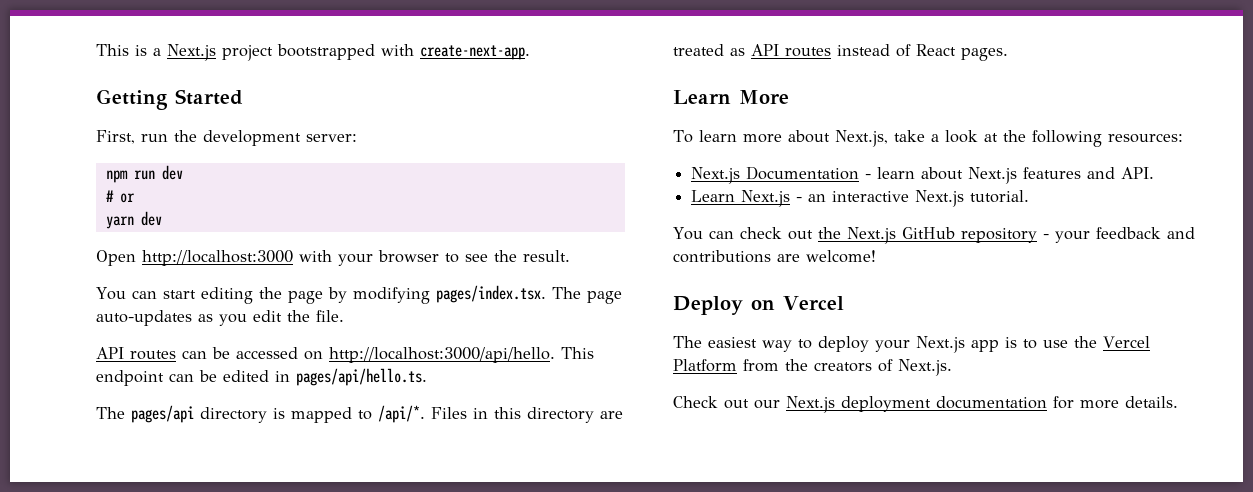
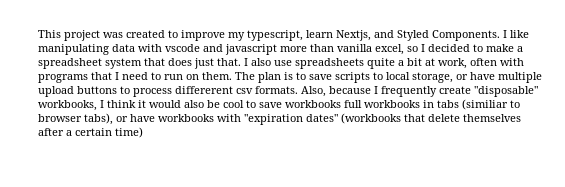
- This is a Next.js project bootstrapped with create-next-app.
- Getting Started
- First, run the development server:
- npm run dev
- # or
- yarn dev
- Open http://localhost:3000 with your browser to see the result.
- You can start editing the page by modifying pages/index.tsx. The page auto-updates as you edit the file.
- API routes can be accessed on http://localhost:3000/api/hello. This endpoint can be edited in pages/api/hello.ts.
- The pages/api directory is mapped to /api/*. Files in this directory are treated as API routes instead of React pages.
- Learn More
- To learn more about Next.js, take a look at the following resources:
- Next.js Documentation - learn about Next.js features and API.
- Learn Next.js - an interactive Next.js tutorial.
- You can check out the Next.js GitHub repository - your feedback and contributions are welcome!
- Deploy on Vercel
- The easiest way to deploy your Next.js app is to use the Vercel Platform from the creators of Next.js.
- Check out our Next.js deployment documentation for more details.
+ This project was created to improve my typescript, learn Nextjs, and Styled Components. I like manipulating data with vscode and javascript more than vanilla excel, so I decided to make a spreadsheet system that does just that. I also use spreadsheets quite a bit at work, often with programs that I need to run on them. The plan is to save scripts to local storage, or have multiple upload buttons to process differerent csv formats. Also, because I frequently create "disposable" workbooks, I think it would also be cool to save workbooks full workbooks in tabs (similiar to browser tabs), or have workbooks with "expiration dates" (workbooks that delete themselves after a certain time)

